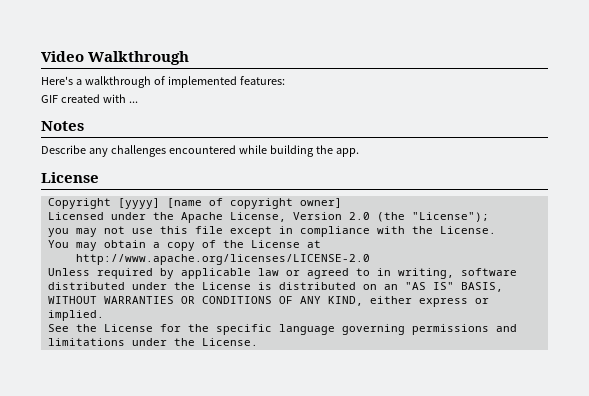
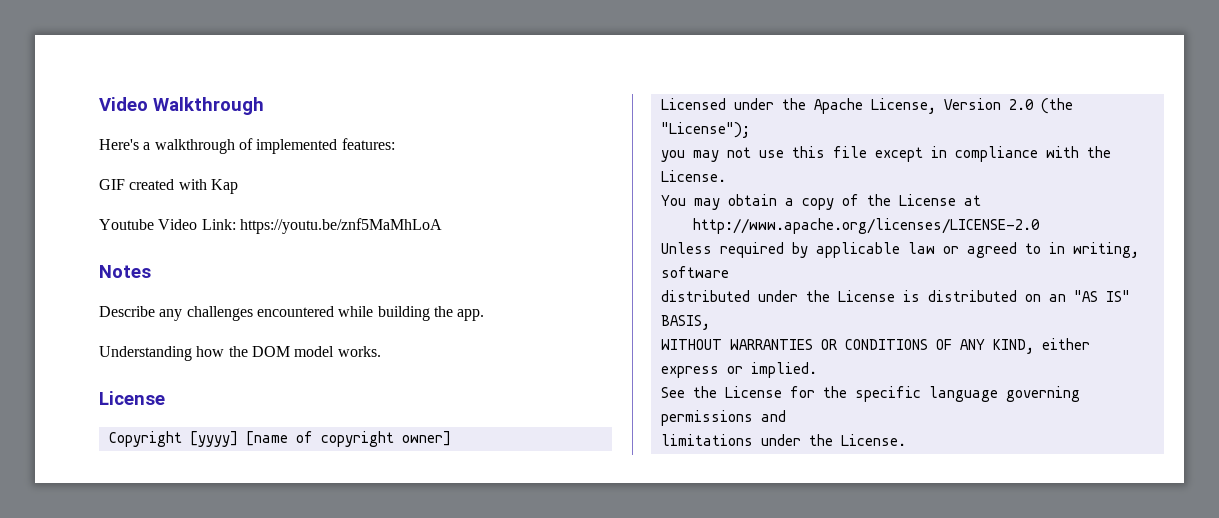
- GIF created with ...
+ GIF created with Kap
+ Youtube Video Link: https://youtu.be/znf5MaMhLoA
+ Understanding how the DOM model works.

